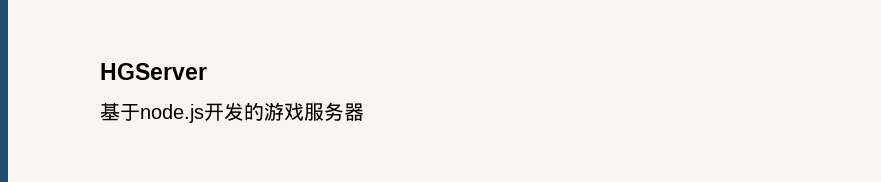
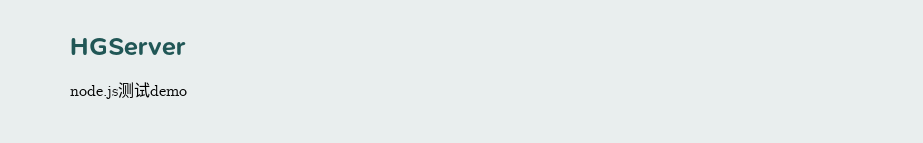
- 基于node.js开发的游戏服务器
+ node.js测试demo

